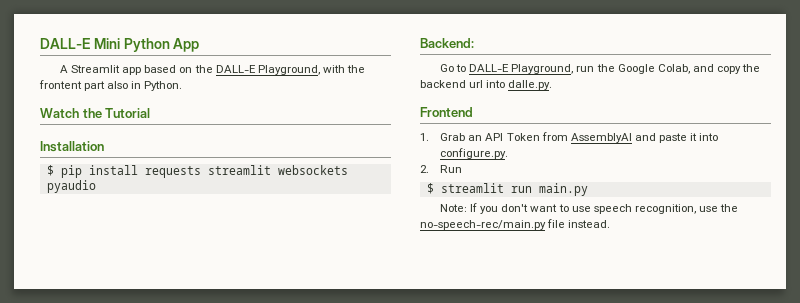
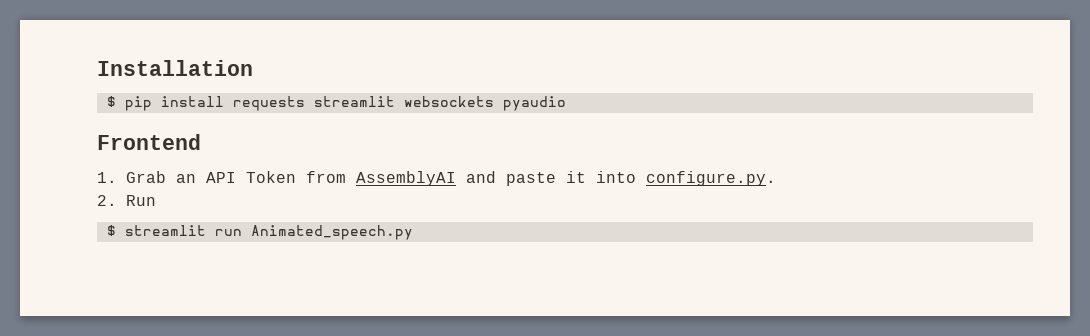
- DALL-E Mini Python App
- A Streamlit app based on the DALL-E Playground, with the frontent part also in Python.
- Watch the Tutorial
- Backend:
- Go to DALL-E Playground, run the Google Colab, and copy the backend url into dalle.py.
- $ streamlit run main.py
- Note: If you don't want to use speech recognition, use the no-speech-rec/main.py file instead.
+ $ streamlit run Animated_speech.py

